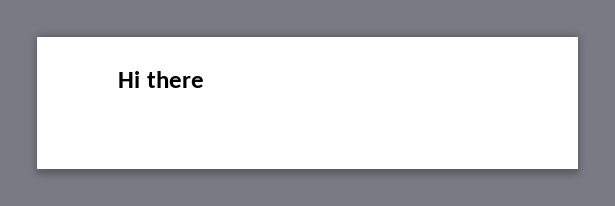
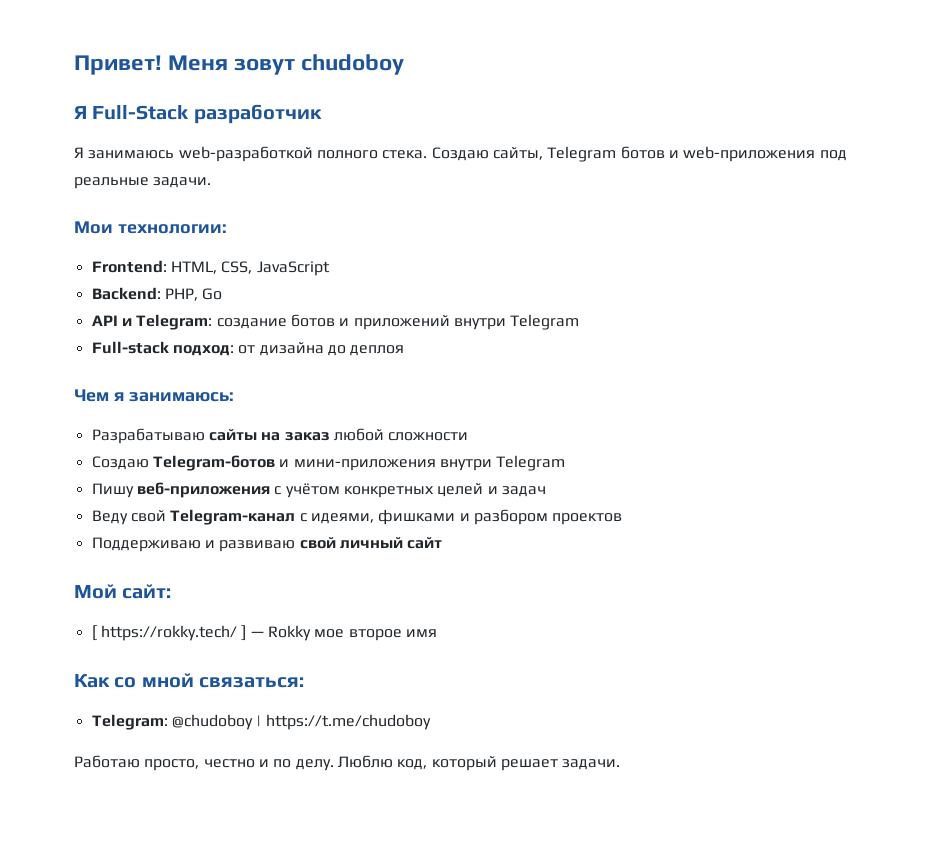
- Hi there
+ Привет! Меня зовут chudoboy
+ Я Full-Stack разработчик
+ Я занимаюсь web-разработкой полного стека. Создаю сайты, Telegram ботов и web-приложения под реальные задачи.
+ Мои технологии:
+ Frontend: HTML, CSS, JavaScript
+ Backend: PHP, Go
+ API и Telegram: создание ботов и приложений внутри Telegram
+ Full-stack подход: от дизайна до деплоя
+ Чем я занимаюсь:
+ Разрабатываю сайты на заказ любой сложности
+ Создаю Telegram-ботов и мини-приложения внутри Telegram
+ Пишу веб-приложения с учётом конкретных целей и задач
+ Веду свой Telegram-канал с идеями, фишками и разбором проектов
+ Поддерживаю и развиваю свой личный сайт
+ Мой сайт:
+ [ https://rokky.tech/ ] — Rokky мое второе имя
+ Как со мной связаться:
+ Telegram: @chudoboy | https://t.me/chudoboy
+ Работаю просто, честно и по делу. Люблю код, который решает задачи.

